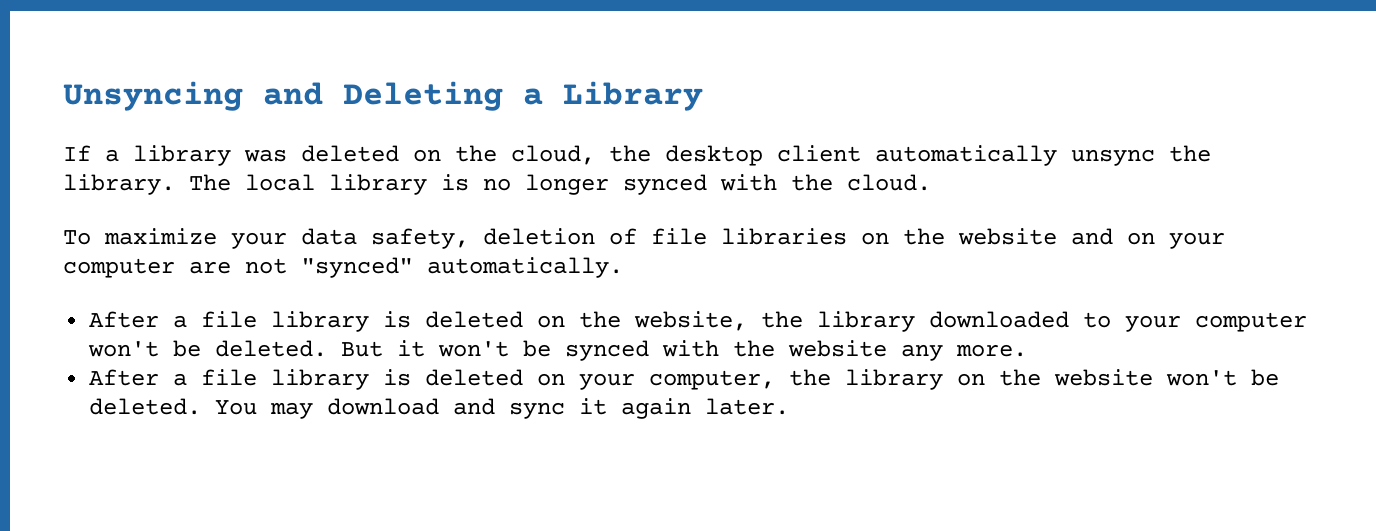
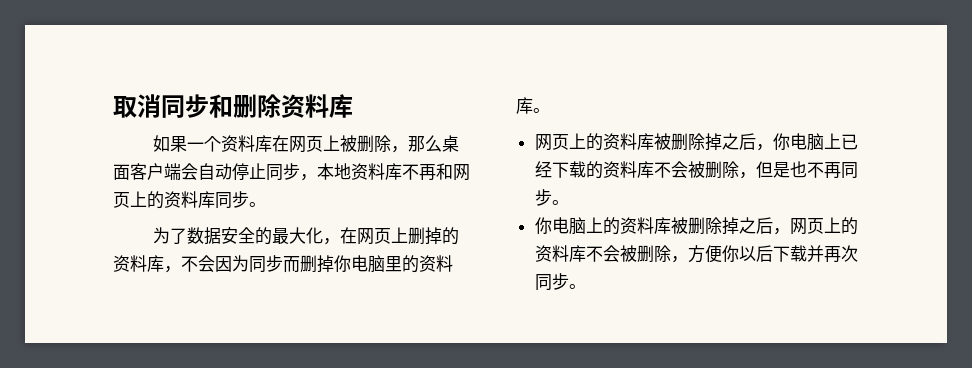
- Unsyncing and Deleting a Library
- If a library was deleted on the cloud, the desktop client automatically unsync the library. The local library is no longer synced with the cloud.
- To maximize your data safety, deletion of file libraries on the website and on your computer are not "synced" automatically.
- After a file library is deleted on the website, the library downloaded to your computer won't be deleted. But it won't be synced with the website any more.
- After a file library is deleted on your computer, the library on the website won't be deleted. You may download and sync it again later.
+ 取消同步和删除资料库
+ 如果一个资料库在网页上被删除，那么桌面客户端会自动停止同步，本地资料库不再和网页上的资料库同步。
+ 为了数据安全的最大化，在网页上删掉的资料库，不会因为同步而删掉你电脑里的资料库。
+ 网页上的资料库被删除掉之后，你电脑上已经下载的资料库不会被删除，但是也不再同步。
+ 你电脑上的资料库被删除掉之后，网页上的资料库不会被删除，方便你以后下载并再次同步。

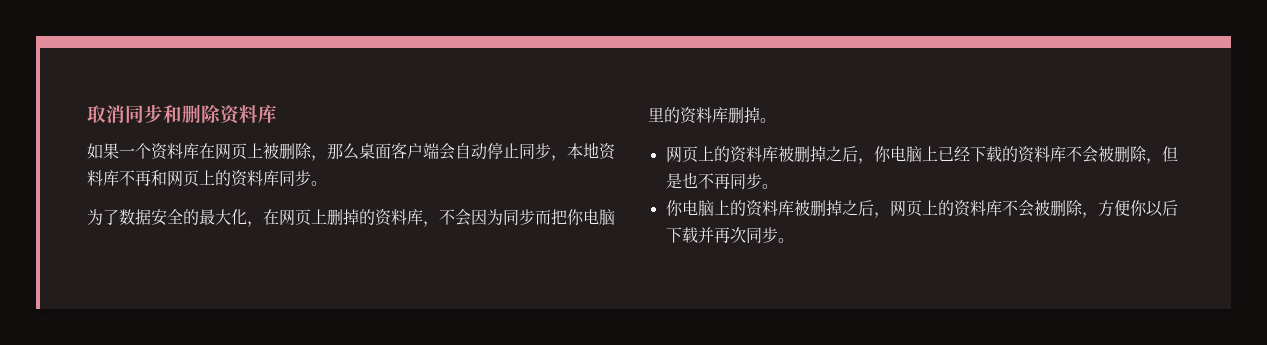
- 为了数据安全的最大化，在网页上删掉的资料库，不会因为同步而删掉你电脑里的资料库。
+ 为了数据安全的最大化，在网页上删掉的资料库，不会因为同步而把你电脑里的资料库删掉。
- 网页上的资料库被删除掉之后，你电脑上已经下载的资料库不会被删除，但是也不再同步。
+ 网页上的资料库被删掉之后，你电脑上已经下载的资料库不会被删除，但是也不再同步。
- 你电脑上的资料库被删除掉之后，网页上的资料库不会被删除，方便你以后下载并再次同步。
+ 你电脑上的资料库被删掉之后，网页上的资料库不会被删除，方便你以后下载并再次同步。

